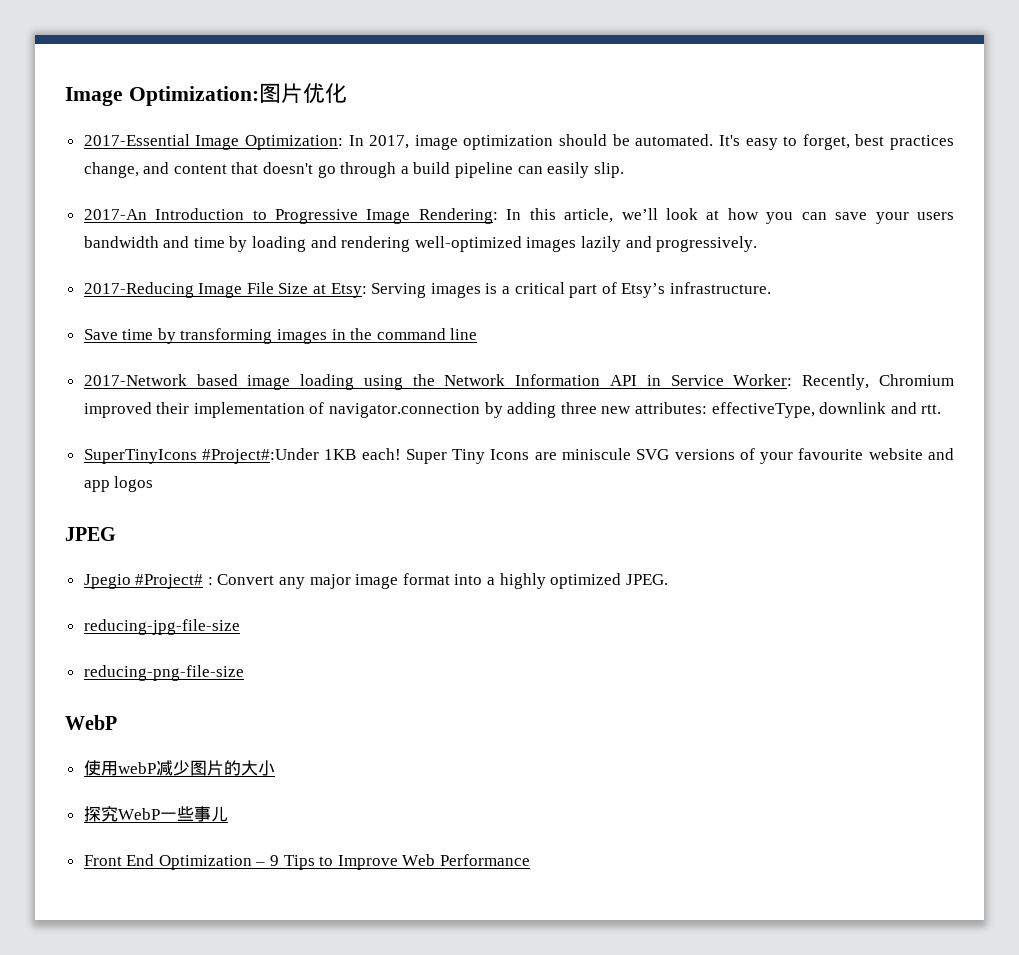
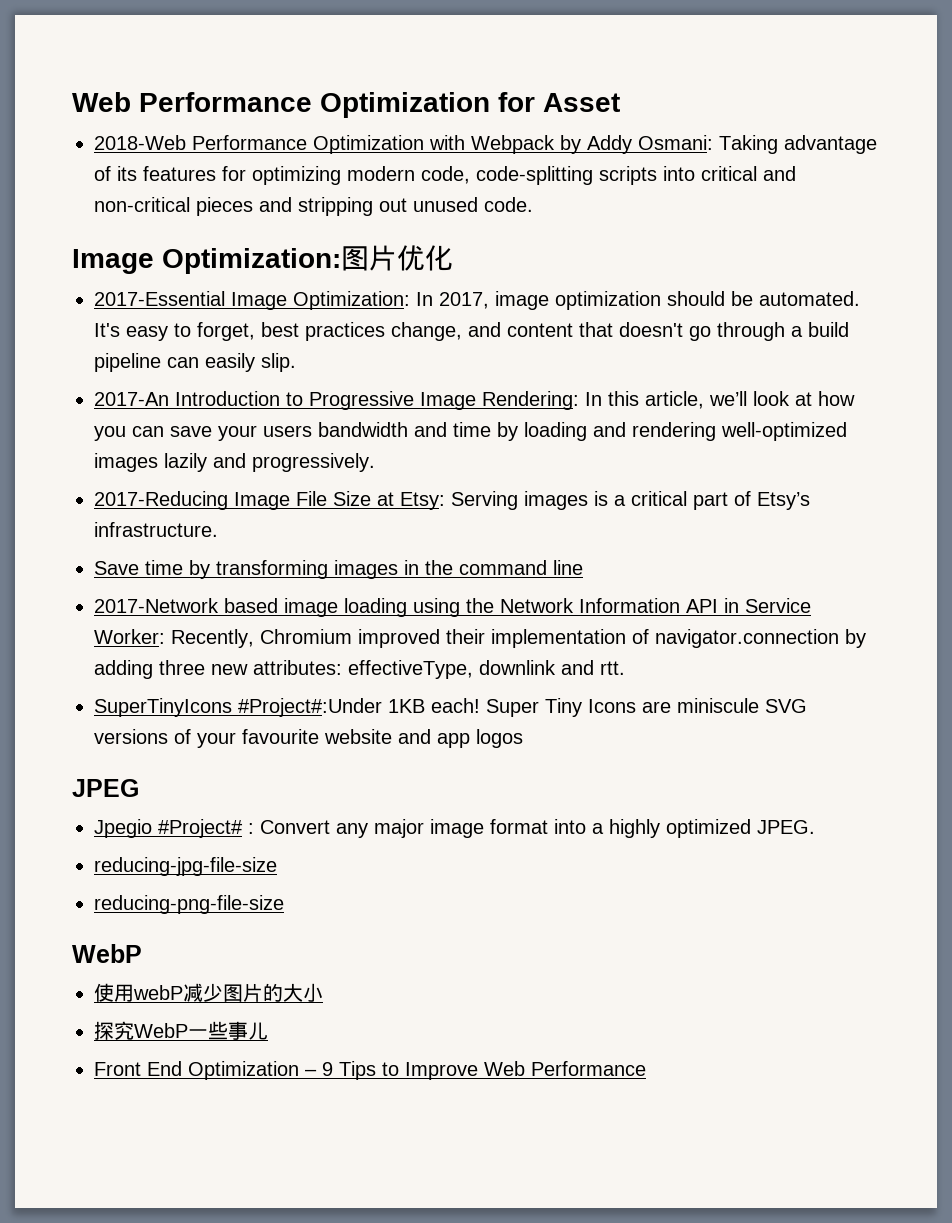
+ Web Performance Optimization for Asset
+ 2018-Web Performance Optimization with Webpack by Addy Osmani: Taking advantage of its features for optimizing modern code, code-splitting scripts into critical and non-critical pieces and stripping out unused code.

